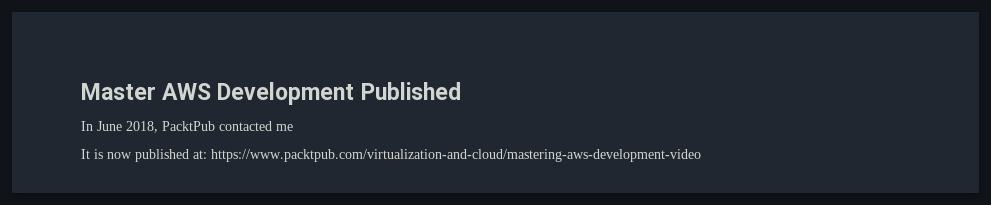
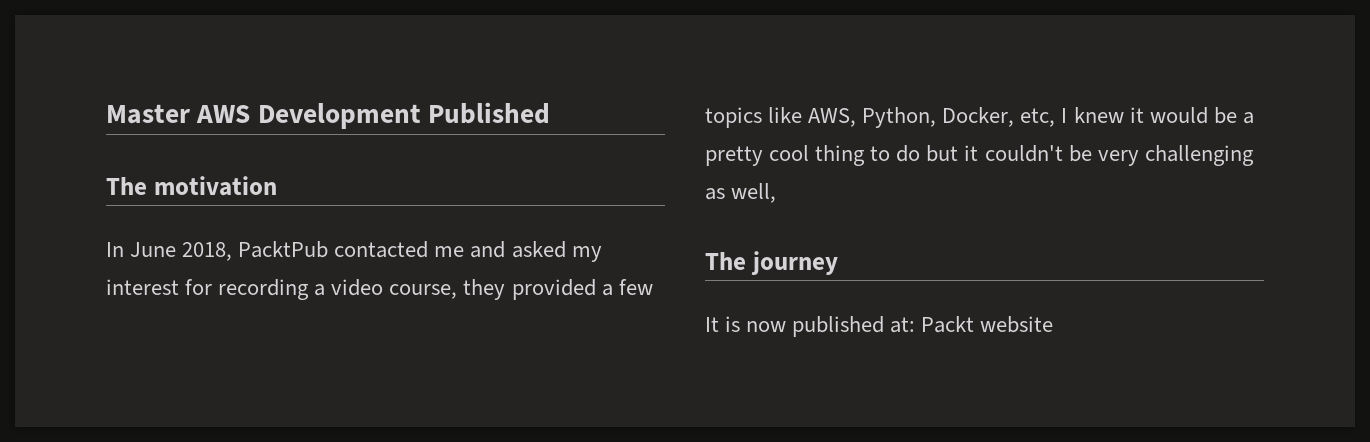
+ The motivation
- In June 2018, PacktPub contacted me
+ In June 2018, PacktPub contacted me and asked my interest for recording a video course, they provided a few topics like AWS, Python, Docker, etc, I knew it would be a pretty cool thing to do but it couldn't be very challenging as well,
+ The journey
- It is now published at: https://www.packtpub.com/virtualization-and-cloud/mastering-aws-development-video
+ It is now published at: Packt website

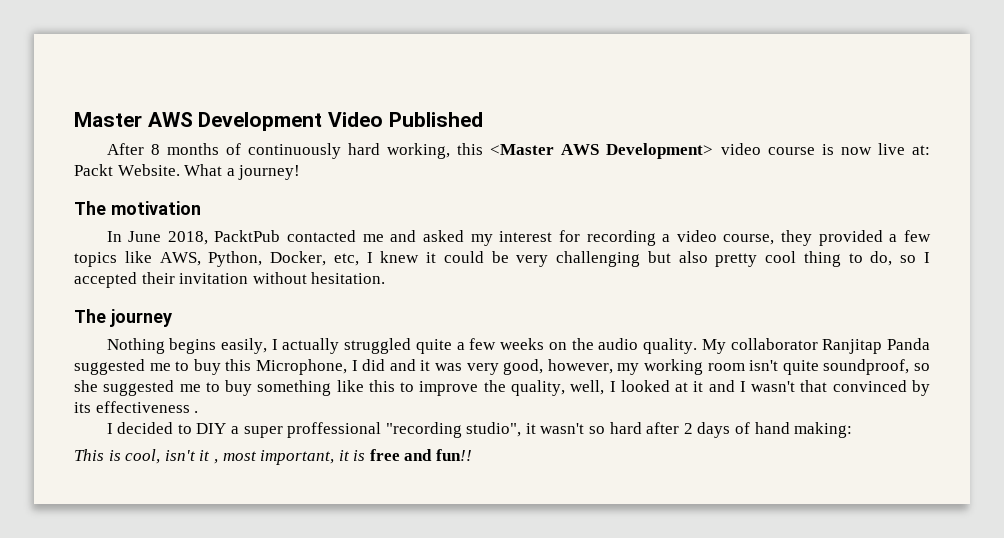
- Master AWS Development Published
+ Master AWS Development Video Published
+ After 8 months of continuously hard working, this <Master AWS Development> video course is now live at: Packt Website. What a journey!
- In June 2018, PacktPub contacted me and asked my interest for recording a video course, they provided a few topics like AWS, Python, Docker, etc, I knew it would be a pretty cool thing to do but it couldn't be very challenging as well,
+ In June 2018, PacktPub contacted me and asked my interest for recording a video course, they provided a few topics like AWS, Python, Docker, etc, I knew it could be very challenging but also pretty cool thing to do, so I accepted their invitation without hesitation.
  The journey
- It is now published at: Packt website
+ Nothing begins easily, I actually struggled quite a few weeks on the audio quality. My collaborator Ranjitap Panda suggested me to buy this Microphone, I did and it was very good, however, my working room isn't quite soundproof, so she suggested me to buy something like this to improve the quality, well, I looked at it and I wasn't that convinced by its effectiveness .
+ I decided to DIY a super proffessional "recording studio", it wasn't so hard after 2 days of hand making:
+ This is cool, isn't it , most important, it is free and fun!!

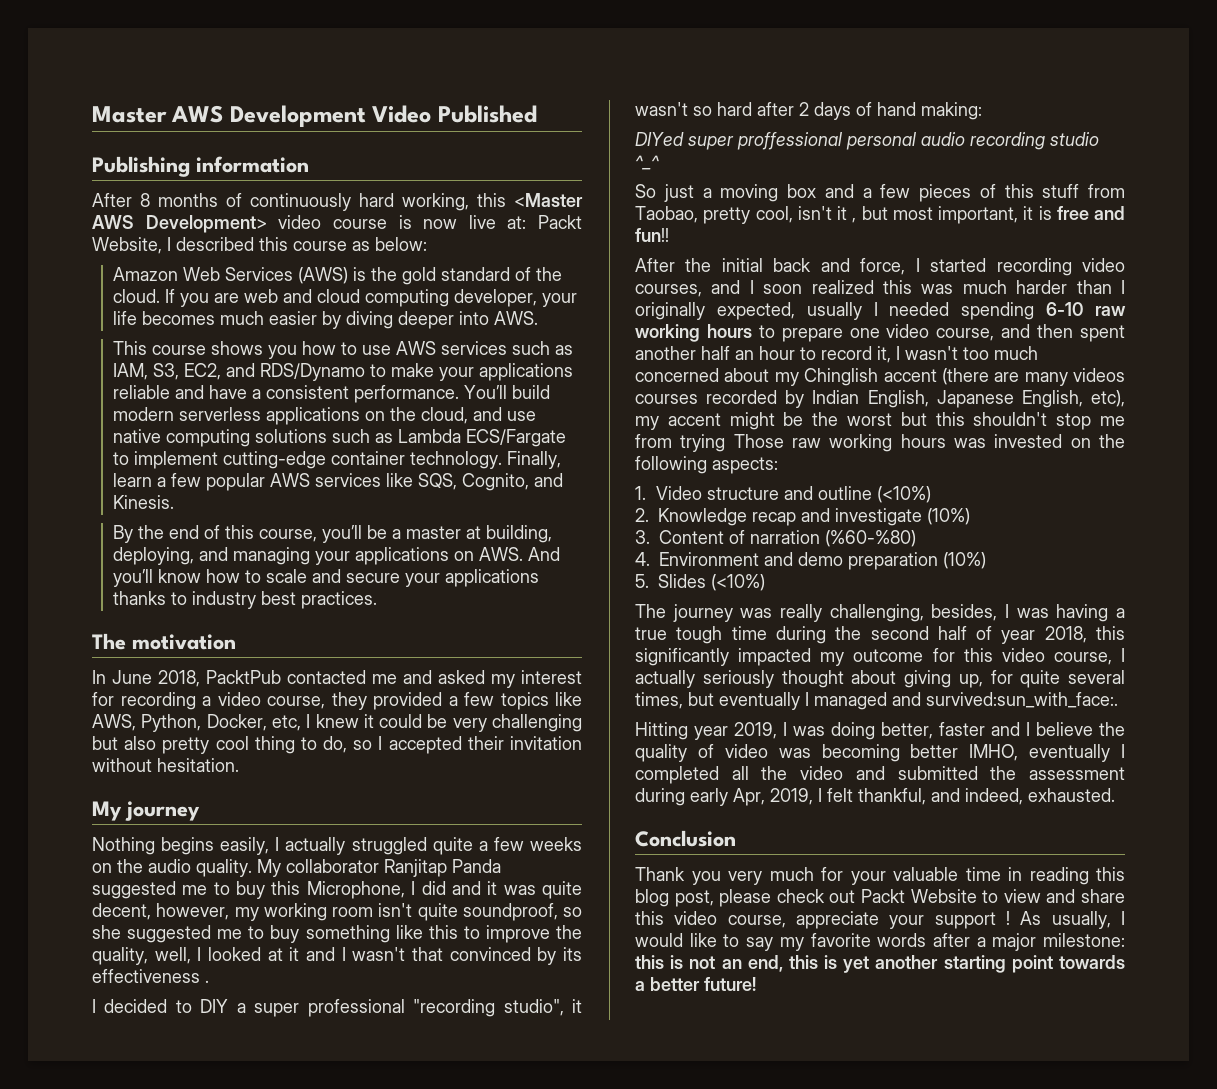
+ Publishing information
- After 8 months of continuously hard working, this <Master AWS Development> video course is now live at: Packt Website. What a journey!
+ After 8 months of continuously hard working, this <Master AWS Development> video course is now live at: Packt Website, I described this course as below:
+ Amazon Web Services (AWS) is the gold standard of the cloud. If you are web and cloud computing developer, your life becomes much easier by diving deeper into AWS.
+ This course shows you how to use AWS services such as IAM, S3, EC2, and RDS/Dynamo to make your applications reliable and have a consistent performance. You’ll build modern serverless applications on the cloud, and use native computing solutions such as Lambda ECS/Fargate to implement cutting-edge container technology. Finally, learn a few popular AWS services like SQS, Cognito, and Kinesis.
+ By the end of this course, you’ll be a master at building, deploying, and managing your applications on AWS. And you’ll know how to scale and secure your applications thanks to industry best practices.
- The journey
+ My journey
- My collaborator Ranjitap Panda suggested me to buy this Microphone, I did and it was very good, however, my working room isn't quite soundproof, so she suggested me to buy something like this to improve the quality, well, I looked at it and I wasn't that convinced by its effectiveness .
+ My collaborator Ranjitap Panda suggested me to buy this Microphone, I did and it was quite decent, however, my working room isn't quite soundproof, so she suggested me to buy something like this to improve the quality, well, I looked at it and I wasn't that convinced by its effectiveness .
- I decided to DIY a super proffessional "recording studio", it wasn't so hard after 2 days of hand making:
+ I decided to DIY a super professional "recording studio", it wasn't so hard after 2 days of hand making:
- This is cool, isn't it , most important, it is free and fun!!
+ DIYed super proffessional personal audio recording studio ^_^
+ So just a moving box and a few pieces of this stuff from Taobao, pretty cool, isn't it , but most important, it is free and fun!!
+ After the initial back and force, I started recording video courses, and I soon realized this was much harder than I originally expected, usually I needed spending 6-10 raw working hours to prepare one video course, and then spent another half an hour to record it, I wasn't too much concerned about my Chinglish accent (there are many videos courses recorded by Indian English, Japanese English, etc), my accent might be the worst but this shouldn't stop me from trying Those raw working hours was invested on the following aspects:
+ 1. Video structure and outline (<10%)
+ 2. Knowledge recap and investigate (10%)
+ 3. Content of narration (%60-%80)
+ 4. Environment and demo preparation (10%)
+ 5. Slides (<10%)
+ The journey was really challenging, besides, I was having a true tough time during the second half of year 2018, this significantly impacted my outcome for this video course, I actually seriously thought about giving up, for quite several times, but eventually I managed and survived:sun_with_face:.
+ Hitting year 2019, I was doing better, faster and I believe the quality of video was becoming better IMHO, eventually I completed all the video and submitted the assessment during early Apr, 2019, I felt thankful, and indeed, exhausted.
+ Conclusion
+ Thank you very much for your valuable time in reading this blog post, please check out Packt Website to view and share this video course, appreciate your support ! As usually, I would like to say my favorite words after a major milestone: this is not an end, this is yet another starting point towards a better future!

